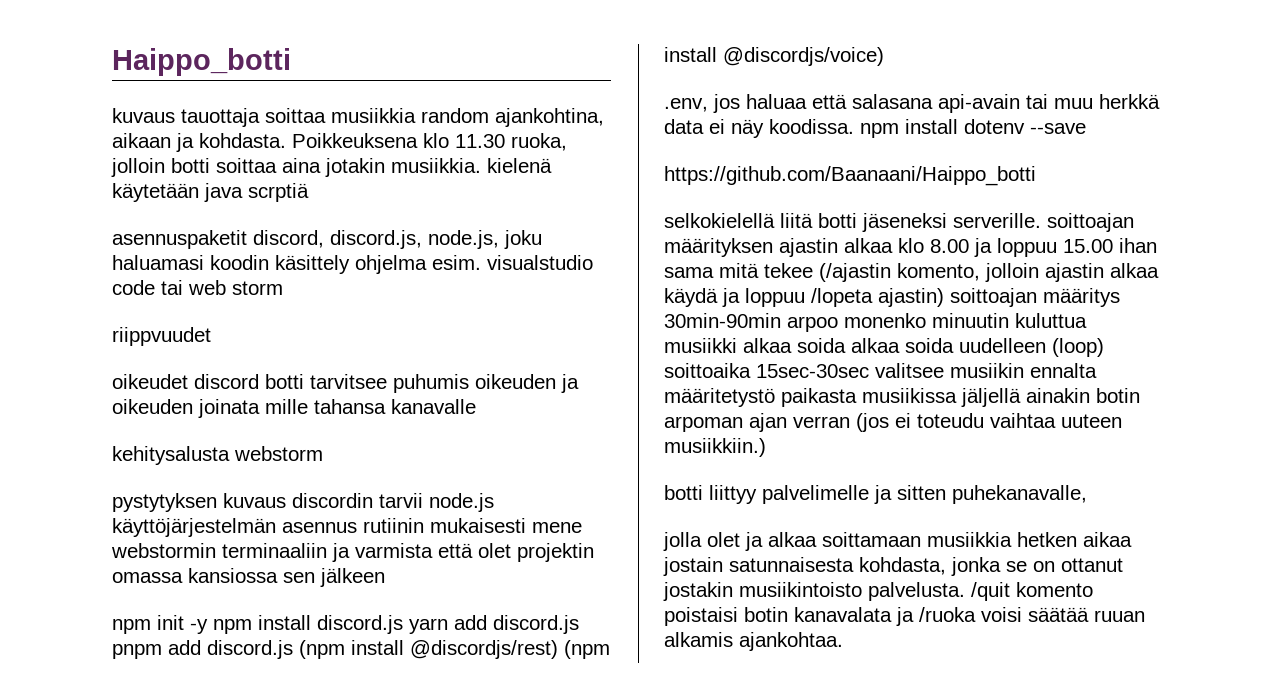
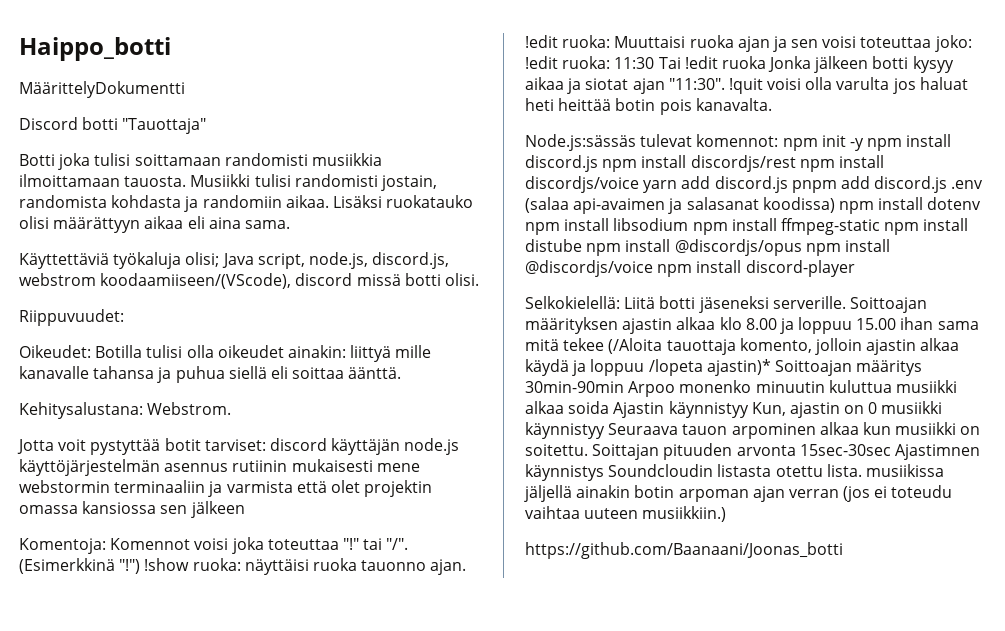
- kuvaus tauottaja soittaa musiikkia random ajankohtina, aikaan ja kohdasta. Poikkeuksena klo 11.30 ruoka, jolloin botti soittaa aina jotakin musiikkia. kielenä käytetään java scrptiä
- asennuspaketit discord, discord.js, node.js, joku haluamasi koodin käsittely ohjelma esim. visualstudio code tai web storm
- riippvuudet
- oikeudet discord botti tarvitsee puhumis oikeuden ja oikeuden joinata mille tahansa kanavalle
- kehitysalusta webstorm
- pystytyksen kuvaus discordin tarvii node.js käyttöjärjestelmän asennus rutiinin mukaisesti mene webstormin terminaaliin ja varmista että olet projektin omassa kansiossa sen jälkeen
+ MäärittelyDokumentti
+ Discord botti "Tauottaja"
+ Botti joka tulisi soittamaan randomisti musiikkia ilmoittamaan tauosta. Musiikki tulisi randomisti jostain, randomista kohdasta ja randomiin aikaa. Lisäksi ruokatauko olisi määrättyyn aikaa eli aina sama.
+ Käyttettäviä työkaluja olisi; Java script, node.js, discord.js, webstrom koodaamiiseen/(VScode), discord missä botti olisi.
+ Riippuvuudet:
+ Oikeudet: Botilla tulisi olla oikeudet ainakin: liittyä mille kanavalle tahansa ja puhua siellä eli soittaa äänttä.
+ Kehitysalustana: Webstrom.
+ Jotta voit pystyttää botit tarviset: discord käyttäjän node.js käyttöjärjestelmän asennus rutiinin mukaisesti mene webstormin terminaaliin ja varmista että olet projektin omassa kansiossa sen jälkeen
- npm init -y npm install discord.js yarn add discord.js pnpm add discord.js (npm install @discordjs/rest) (npm install @discordjs/voice)
- .env, jos haluaa että salasana api-avain tai muu herkkä data ei näy koodissa. npm install dotenv --save
- https://github.com/Baanaani/Haippo_botti
- selkokielellä liitä botti jäseneksi serverille. soittoajan määrityksen ajastin alkaa klo 8.00 ja loppuu 15.00 ihan sama mitä tekee (/ajastin komento, jolloin ajastin alkaa käydä ja loppuu /lopeta ajastin) soittoajan määritys 30min-90min arpoo monenko minuutin kuluttua musiikki alkaa soida alkaa soida uudelleen (loop) soittoaika 15sec-30sec valitsee musiikin ennalta määritetystö paikasta musiikissa jäljellä ainakin botin arpoman ajan verran (jos ei toteudu vaihtaa uuteen musiikkiin.)
+ Komentoja: Komennot voisi joka toteuttaa "!" tai "/". (Esimerkkinä "!") !show ruoka: näyttäisi ruoka tauonno ajan. !edit ruoka: Muuttaisi ruoka ajan ja sen voisi toteuttaa joko: !edit ruoka: 11:30 Tai !edit ruoka Jonka jälkeen botti kysyy aikaa ja siotat ajan "11:30". !quit voisi olla varulta jos haluat heti heittää botin pois kanavalta.
+ Node.js:sässäs tulevat komennot: npm init -y npm install discord.js npm install discordjs/rest npm install discordjs/voice yarn add discord.js pnpm add discord.js .env (salaa api-avaimen ja salasanat koodissa) npm install dotenv npm install libsodium npm install ffmpeg-static npm install distube npm install @discordjs/opus npm install @discordjs/voice npm install discord-player
+ Selkokielellä: Liitä botti jäseneksi serverille. Soittoajan määrityksen ajastin alkaa klo 8.00 ja loppuu 15.00 ihan sama mitä tekee (/Aloita tauottaja komento, jolloin ajastin alkaa käydä ja loppuu /lopeta ajastin)* Soittoajan määritys 30min-90min Arpoo monenko minuutin kuluttua musiikki alkaa soida Ajastin käynnistyy Kun, ajastin on 0 musiikki käynnistyy Seuraava tauon arpominen alkaa kun musiikki on soitettu. Soittajan pituuden arvonta 15sec-30sec Ajastimnen käynnistys Soundcloudin listasta otettu lista. musiikissa jäljellä ainakin botin arpoman ajan verran (jos ei toteudu vaihtaa uuteen musiikkiin.)
- botti liittyy palvelimelle ja sitten puhekanavalle,
- jolla olet ja alkaa soittamaan musiikkia hetken aikaa jostain satunnaisesta kohdasta, jonka se on ottanut jostakin musiikintoisto palvelusta. /quit komento poistaisi botin kanavalata ja /ruoka voisi säätää ruuan alkamis ajankohtaa.
+ https://github.com/Baanaani/Joonas_botti

